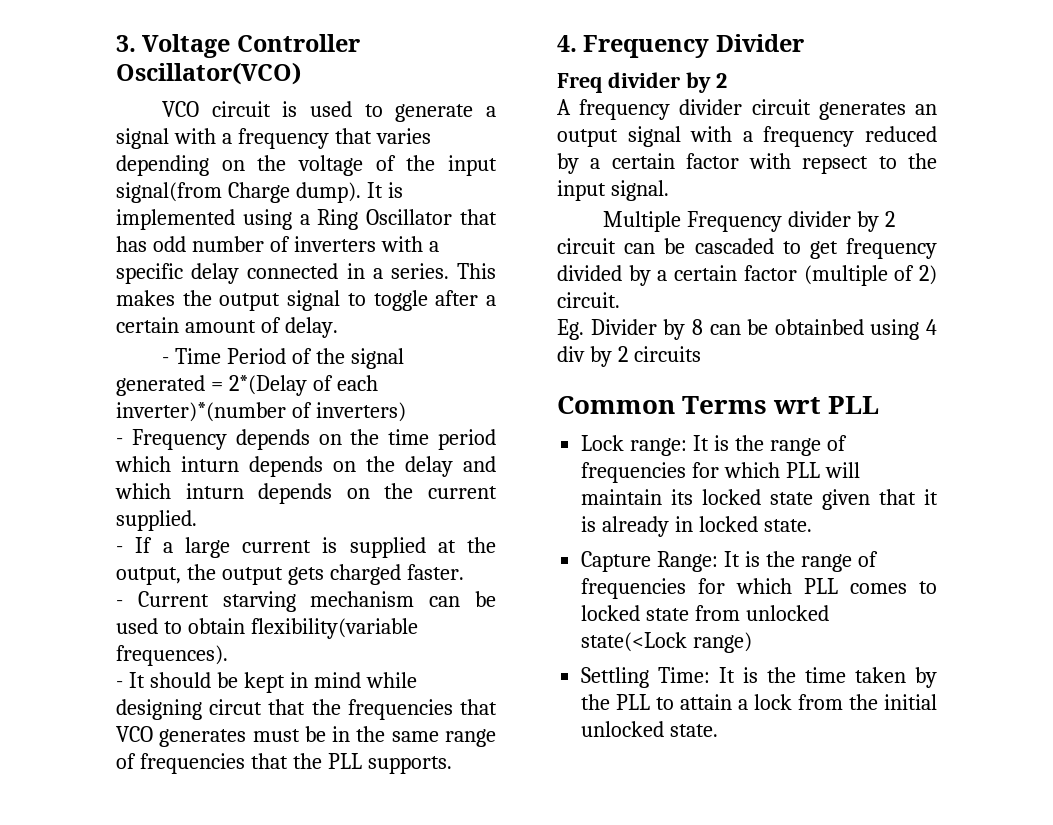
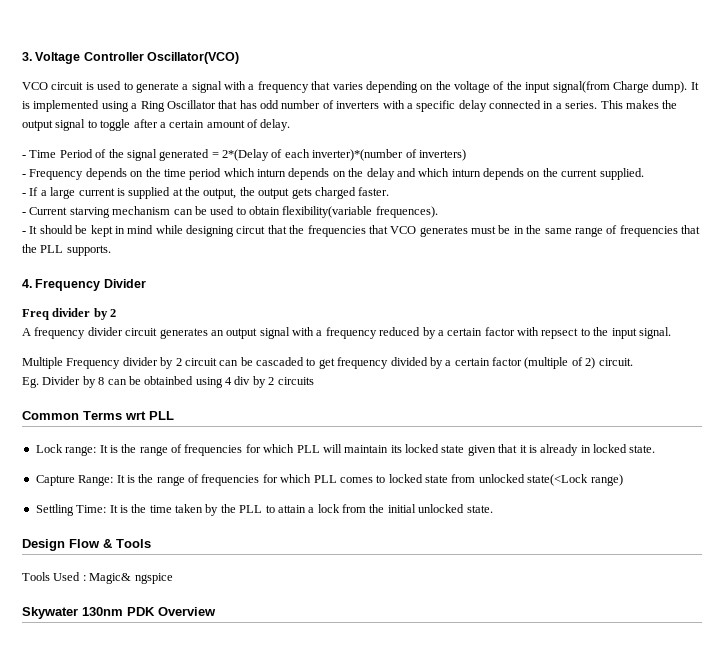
+ Design Flow & Tools
+ Tools Used : Magic& ngspice
+ Skywater 130nm PDK Overview

